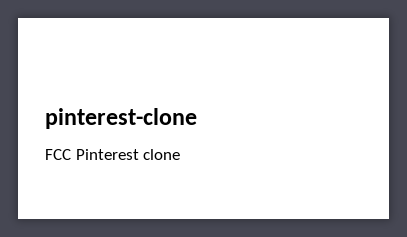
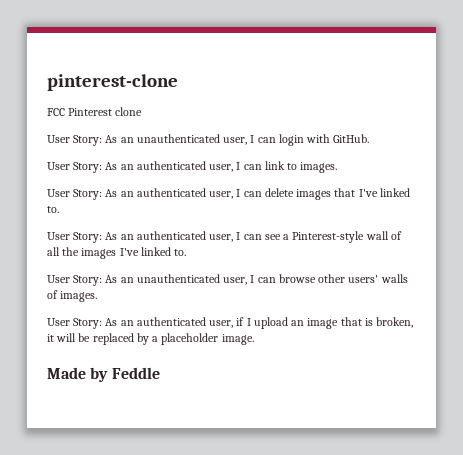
+ User Story: As an unauthenticated user, I can login with GitHub.
+ User Story: As an authenticated user, I can link to images.
+ User Story: As an authenticated user, I can delete images that I've linked to.
+ User Story: As an authenticated user, I can see a Pinterest-style wall of all the images I've linked to.
+ User Story: As an unauthenticated user, I can browse other users' walls of images.
+ User Story: As an authenticated user, if I upload an image that is broken, it will be replaced by a placeholder image.
+ Made by Feddle

